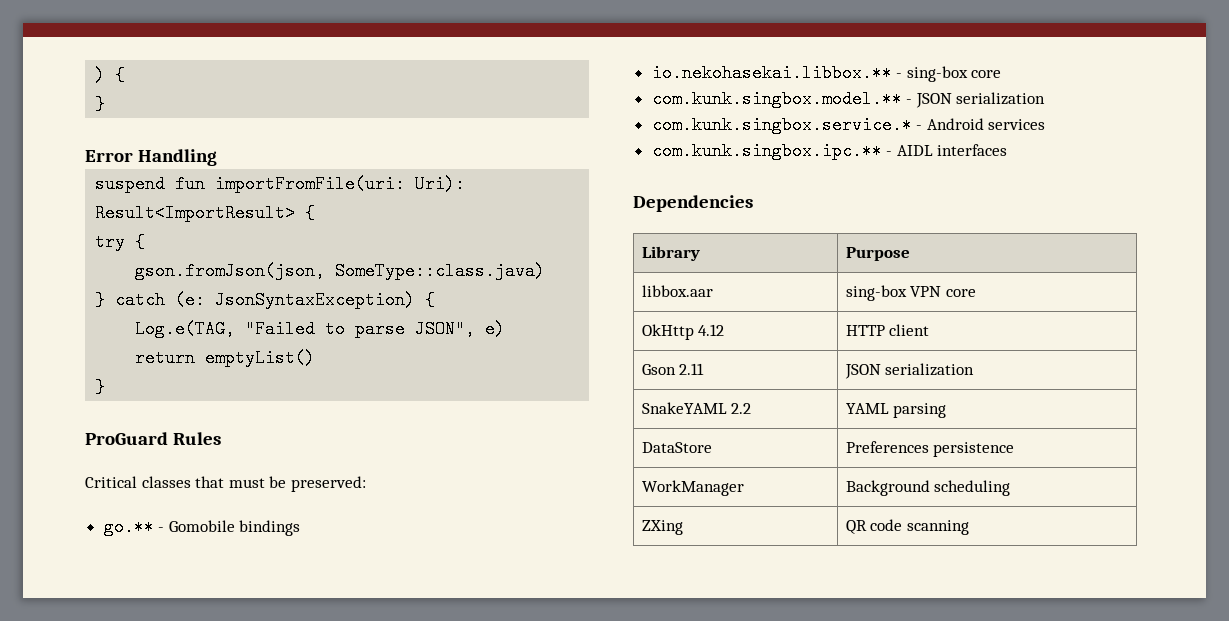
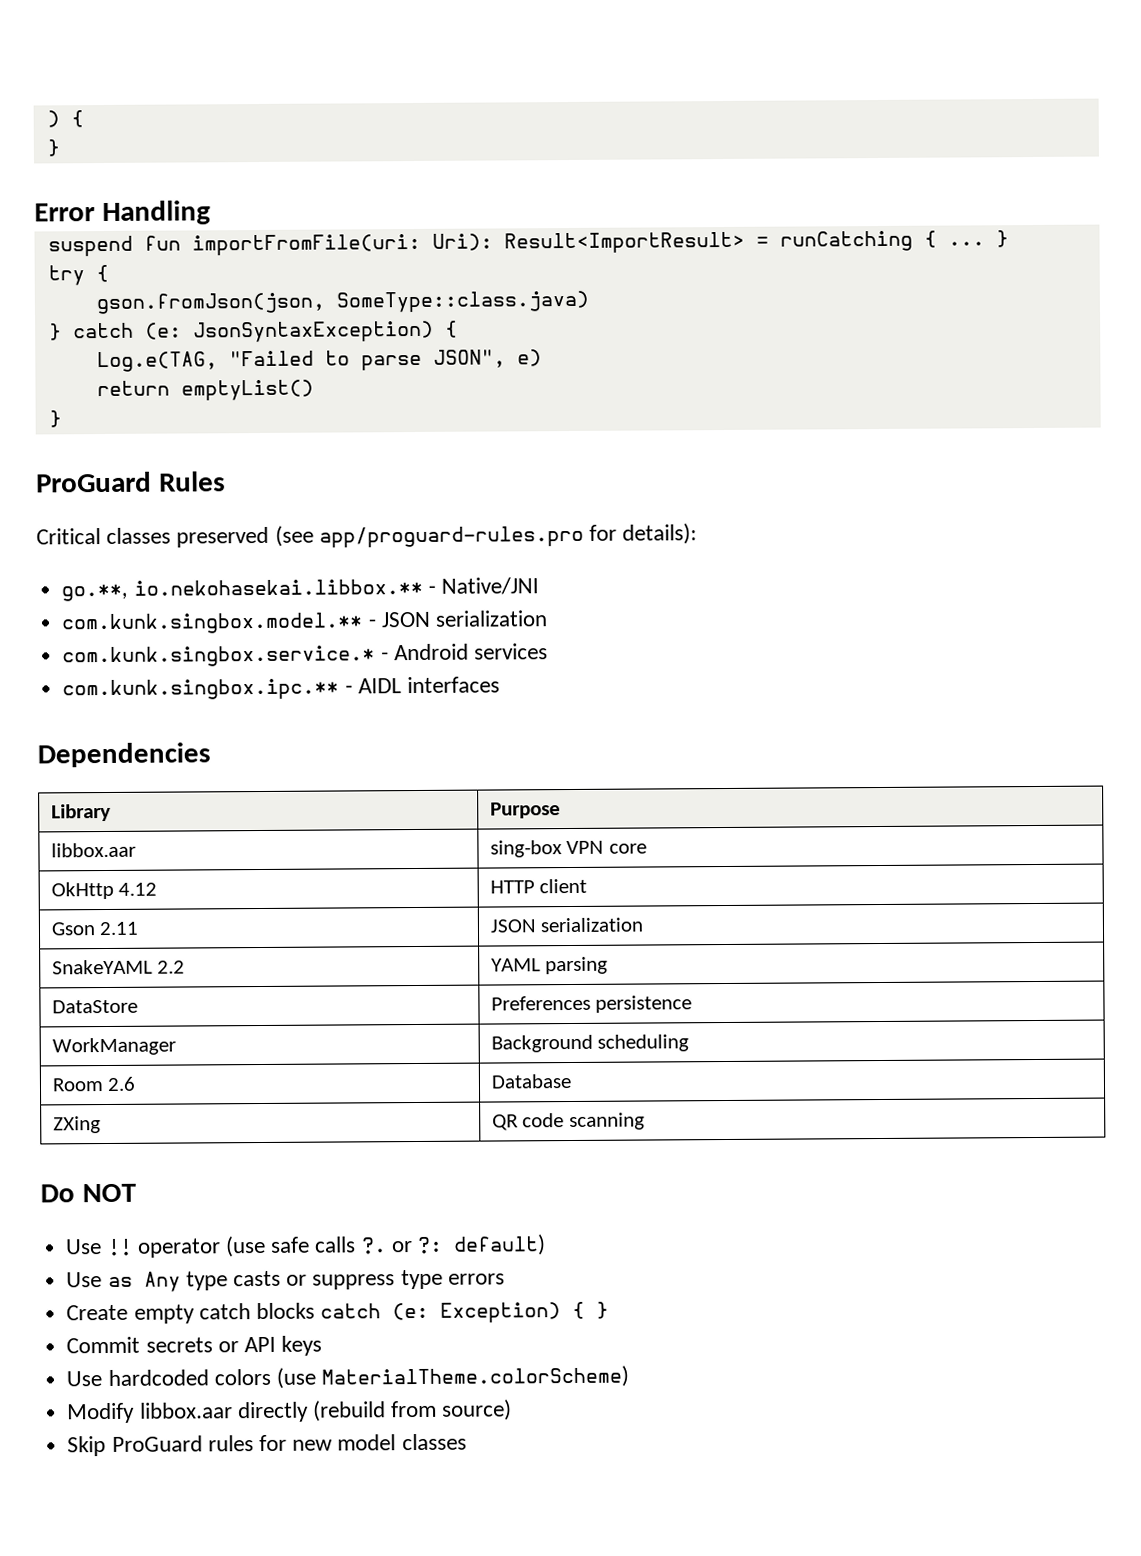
- suspend fun importFromFile(uri: Uri): Result<ImportResult> {
+ suspend fun importFromFile(uri: Uri): Result<ImportResult> = runCatching { ... }
- Critical classes that must be preserved:
- go.** - Gomobile bindings
- io.nekohasekai.libbox.** - sing-box core
+ Critical classes preserved (see app/proguard-rules.pro for details):
+ go.**, io.nekohasekai.libbox.** - Native/JNI
+ Room 2.6 | Database
+ Do NOT
+ Use !! operator (use safe calls ?. or ?: default)
+ Use as Any type casts or suppress type errors
+ Create empty catch blocks catch (e: Exception) { }
+ Commit secrets or API keys
+ Use hardcoded colors (use MaterialTheme.colorScheme)
+ Modify libbox.aar directly (rebuild from source)
+ Skip ProGuard rules for new model classes

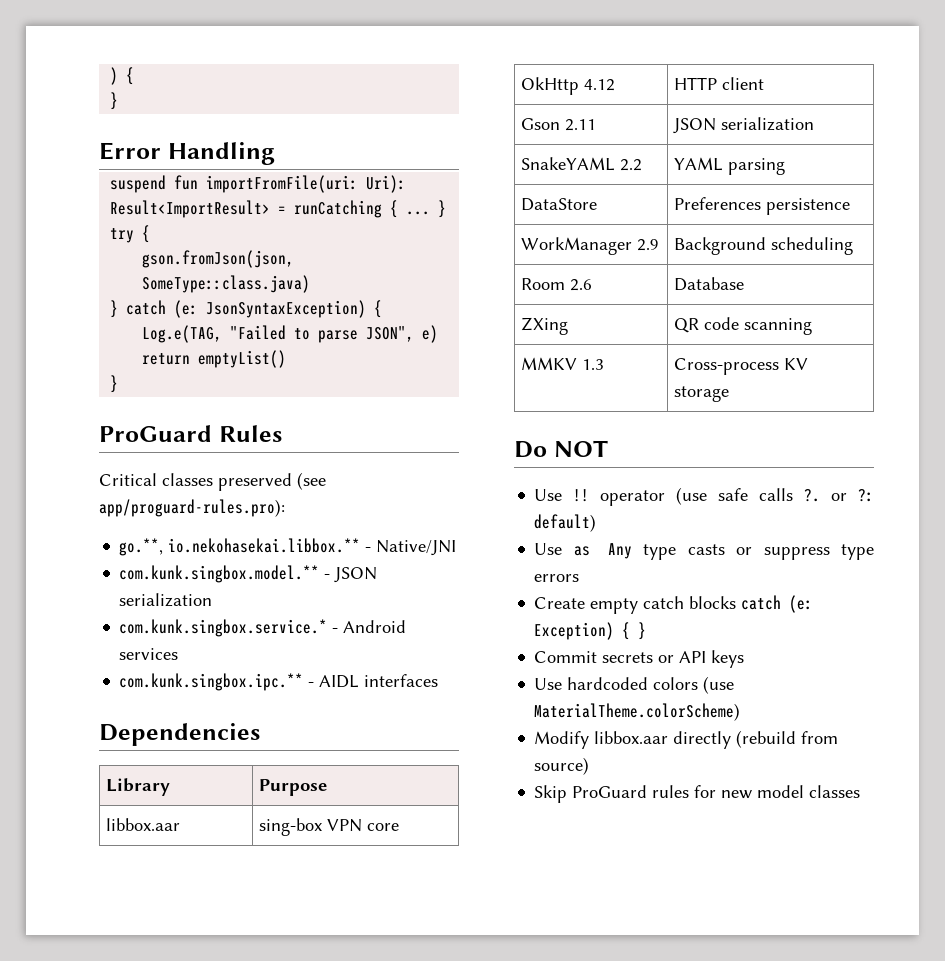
- Critical classes preserved (see app/proguard-rules.pro for details):
+ Critical classes preserved (see app/proguard-rules.pro):
- WorkManager | Background scheduling
+ WorkManager 2.9 | Background scheduling
+ MMKV 1.3 | Cross-process KV storage

